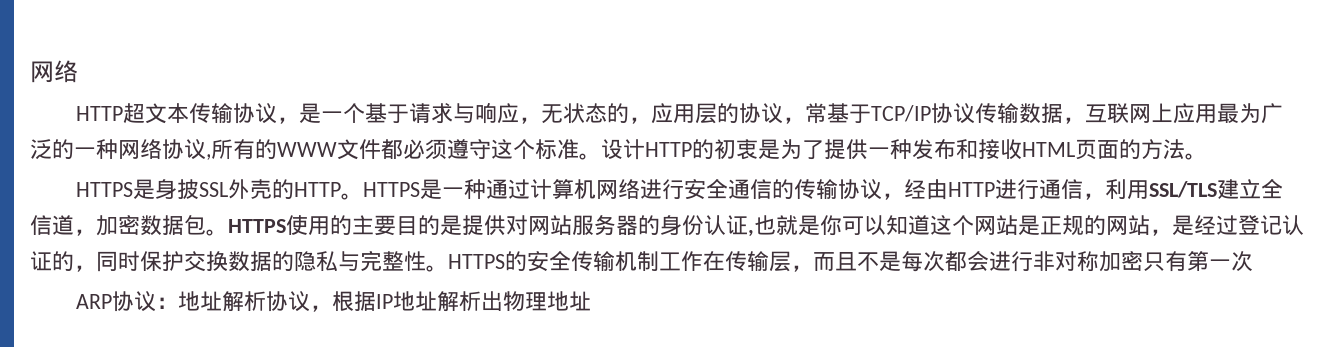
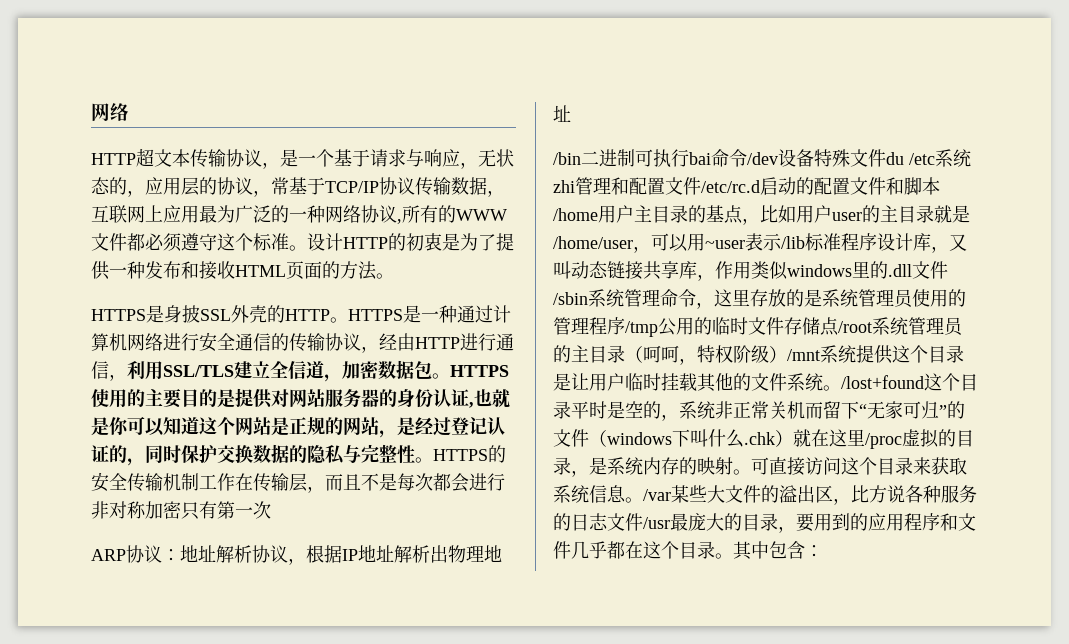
+ /bin二进制可执行bai命令/dev设备特殊文件du /etc系统zhi管理和配置文件/etc/rc.d启动的配置文件和脚本/home用户主目录的基点，比如用户user的主目录就是/home/user，可以用~user表示/lib标准程序设计库，又叫动态链接共享库，作用类似windows里的.dll文件/sbin系统管理命令，这里存放的是系统管理员使用的管理程序/tmp公用的临时文件存储点/root系统管理员的主目录（呵呵，特权阶级）/mnt系统提供这个目录是让用户临时挂载其他的文件系统。/lost+found这个目录平时是空的，系统非正常关机而留下“无家可归”的文件（windows下叫什么.chk）就在这里/proc虚拟的目录，是系统内存的映射。可直接访问这个目录来获取系统信息。/var某些大文件的溢出区，比方说各种服务的日志文件/usr最庞大的目录，要用到的应用程序和文件几乎都在这个目录。其中包含：

